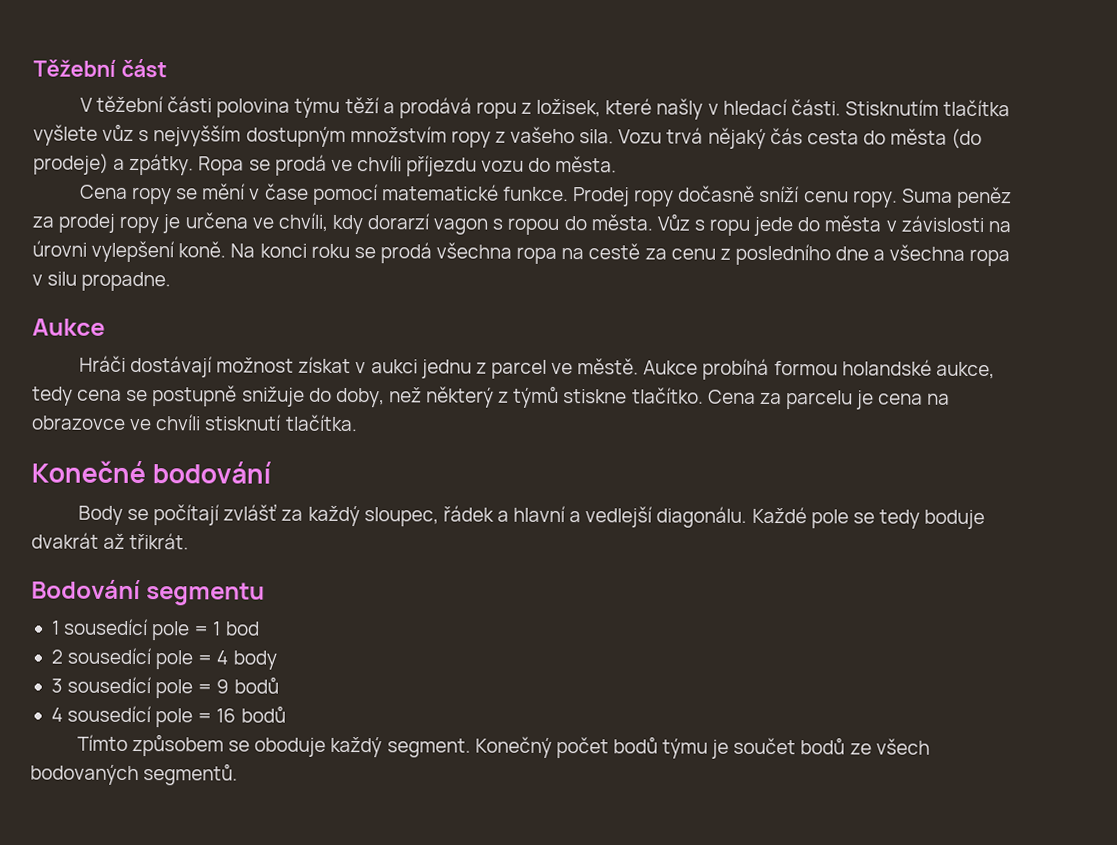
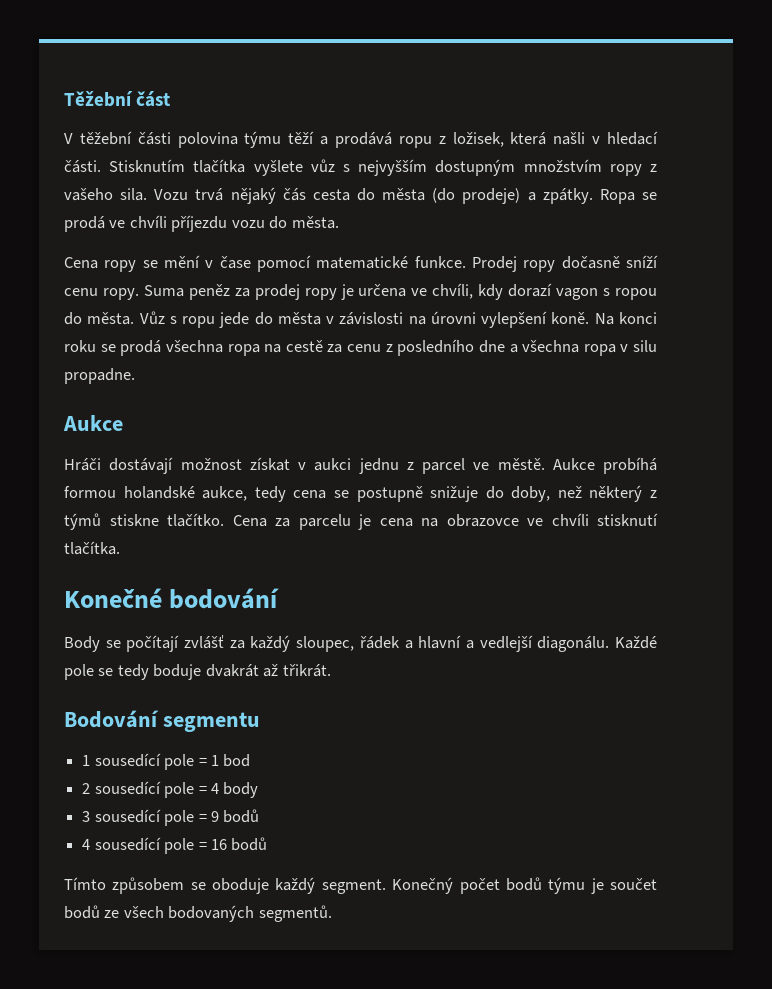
- V těžební části polovina týmu těží a prodává ropu z ložisek, které našly v hledací části.
+ V těžební části polovina týmu těží a prodává ropu z ložisek, která našli v hledací části.
- Suma peněz za prodej ropy je určena ve chvíli, kdy dorarzí vagon s ropou do města.
+ Suma peněz za prodej ropy je určena ve chvíli, kdy dorazí vagon s ropou do města.

